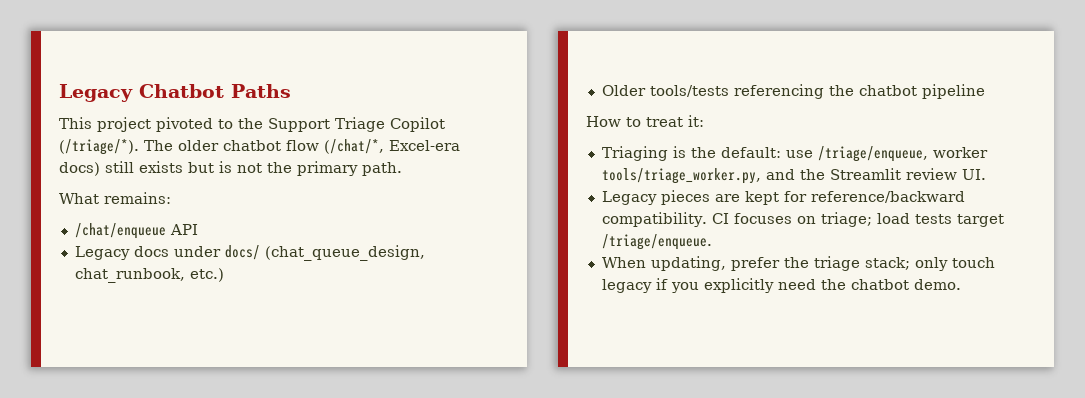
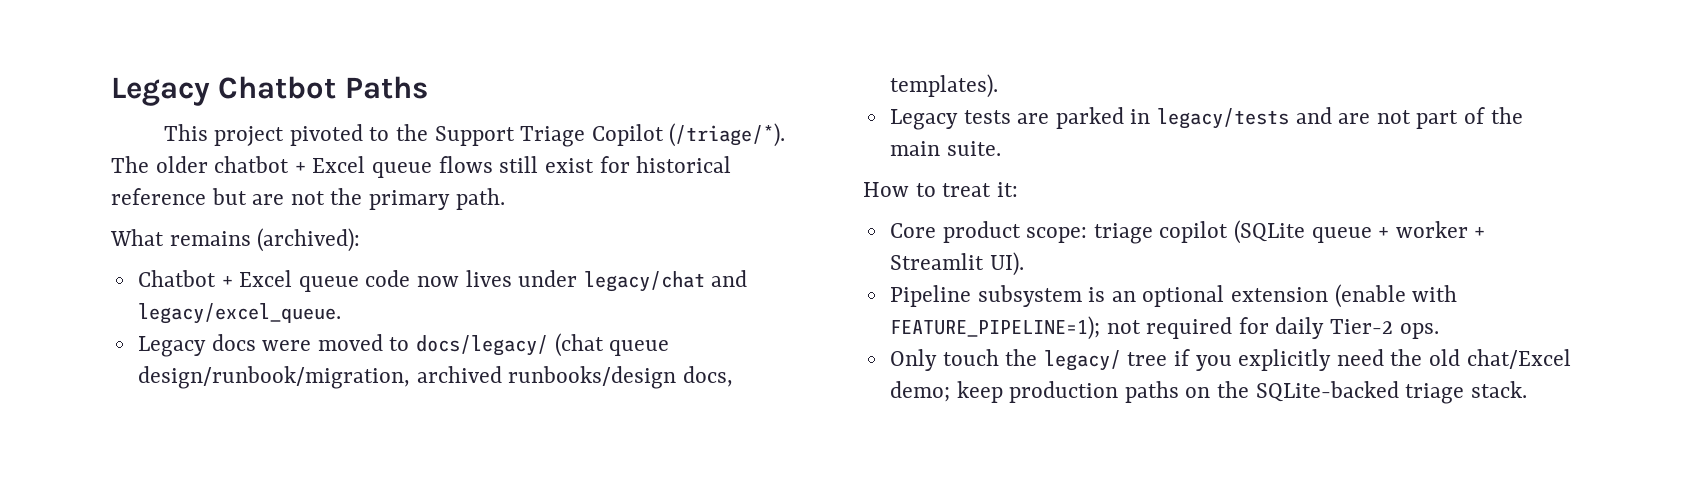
- The older chatbot flow (/chat/*, Excel-era docs) still exists but is not the primary path.
+ The older chatbot + Excel queue flows still exist for historical reference but are not the primary path.
- What remains:
- /chat/enqueue API
- Legacy docs under docs/ (chat_queue_design, chat_runbook, etc.)
- Older tools/tests referencing the chatbot pipeline
+ What remains (archived):
+ Chatbot + Excel queue code now lives under legacy/chat and legacy/excel_queue.
+ Legacy docs were moved to docs/legacy/ (chat queue design/runbook/migration, archived runbooks/design docs, templates).
+ Legacy tests are parked in legacy/tests and are not part of the main suite.
  How to treat it:
- Triaging is the default: use /triage/enqueue, worker tools/triage_worker.py, and the Streamlit review UI.
- Legacy pieces are kept for reference/backward compatibility. CI focuses on triage; load tests target /triage/enqueue.
- When updating, prefer the triage stack; only touch legacy if you explicitly need the chatbot demo.
+ Core product scope: triage copilot (SQLite queue + worker + Streamlit UI).
+ Pipeline subsystem is an optional extension (enable with FEATURE_PIPELINE=1); not required for daily Tier-2 ops.
+ Only touch the legacy/ tree if you explicitly need the old chat/Excel demo; keep production paths on the SQLite-backed triage stack.

